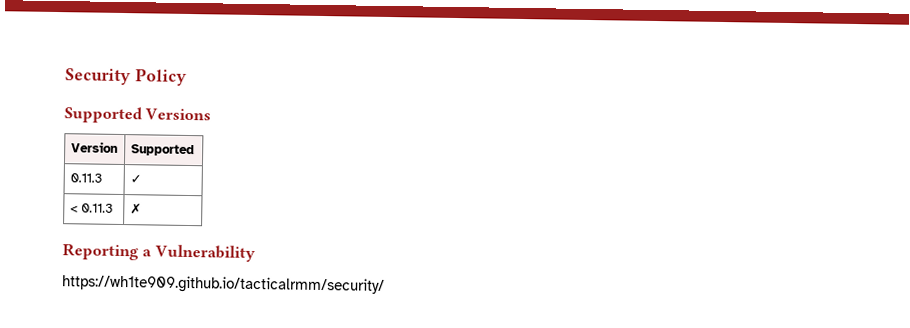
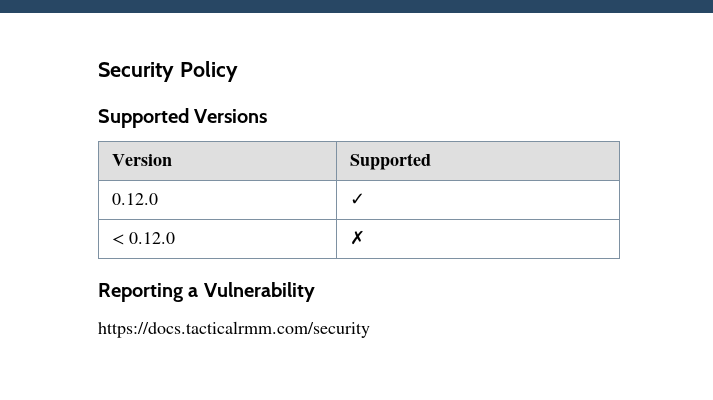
- 0.11.3 | ✓
+ 0.12.0 | ✓
- < 0.11.3 | ✗
+ < 0.12.0 | ✗
- https://wh1te909.github.io/tacticalrmm/security/
+ https://docs.tacticalrmm.com/security

